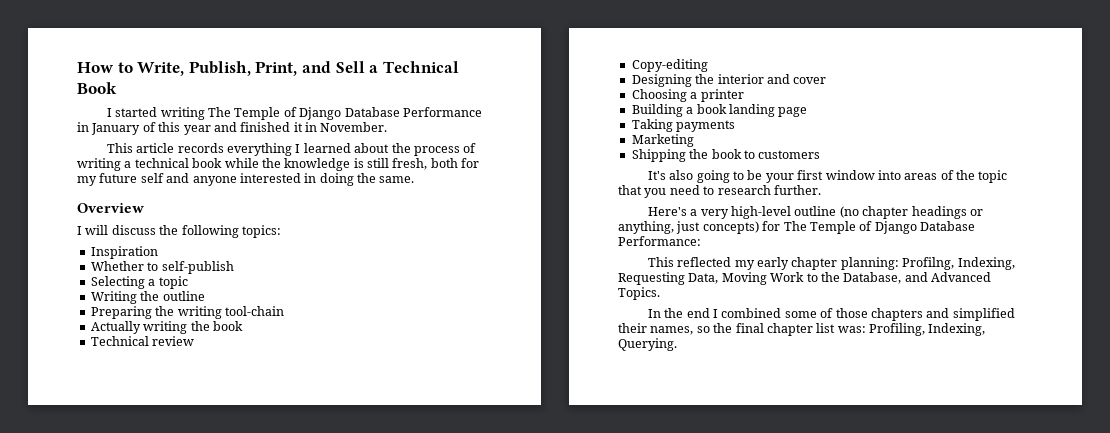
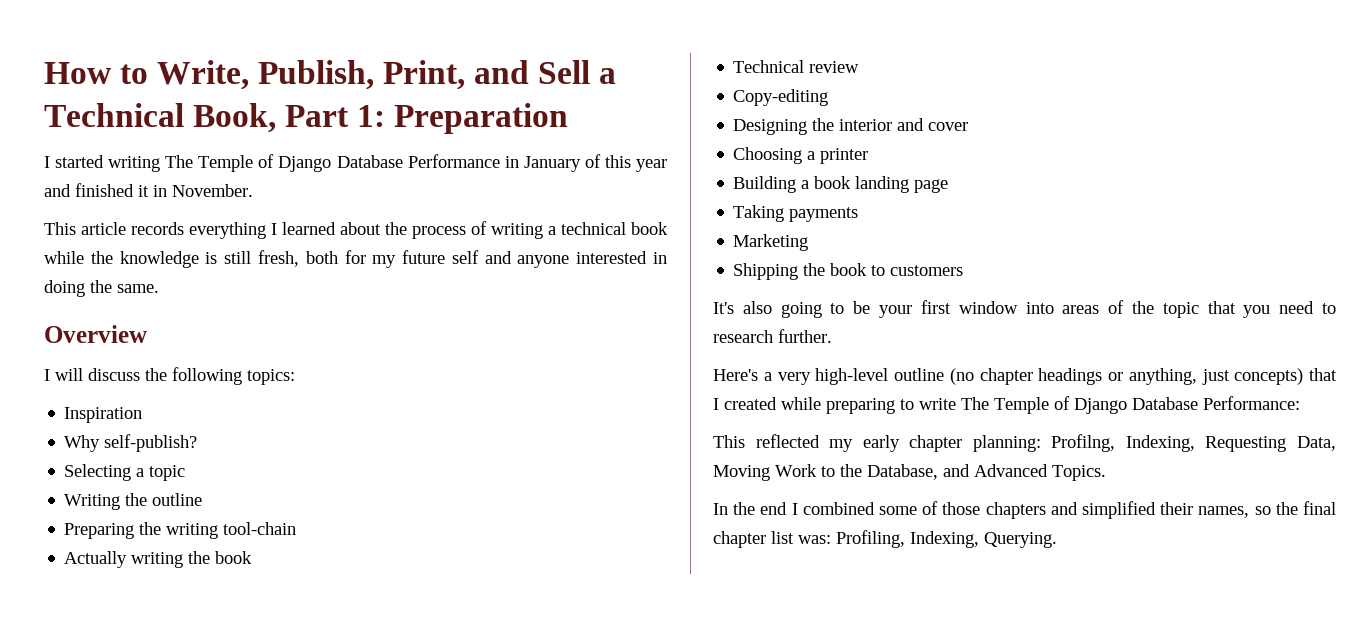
- How to Write, Publish, Print, and Sell a Technical Book
+ How to Write, Publish, Print, and Sell a Technical Book, Part 1: Preparation
- Whether to self-publish
+ Why self-publish?
- Here's a very high-level outline (no chapter headings or anything, just concepts) for The Temple of Django Database Performance:
+ Here's a very high-level outline (no chapter headings or anything, just concepts) that I created while preparing to write The Temple of Django Database Performance:

